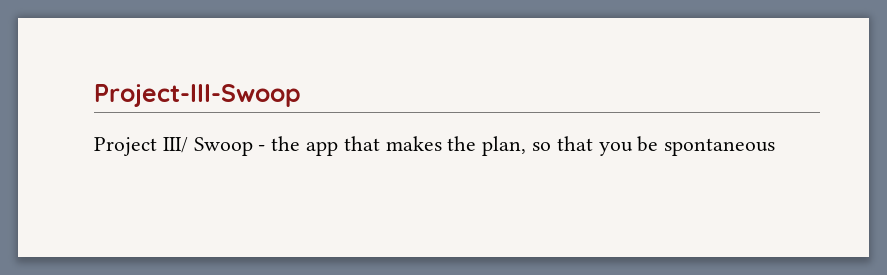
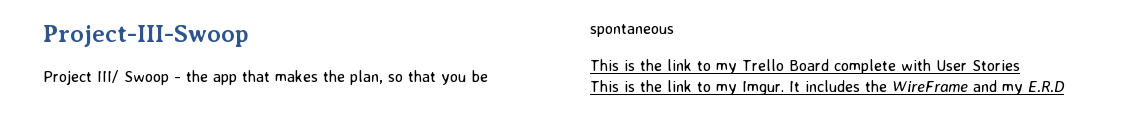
+ This is the link to my Trello Board complete with User Stories
+ This is the link to my Imgur. It includes the WireFrame and my E.R.D

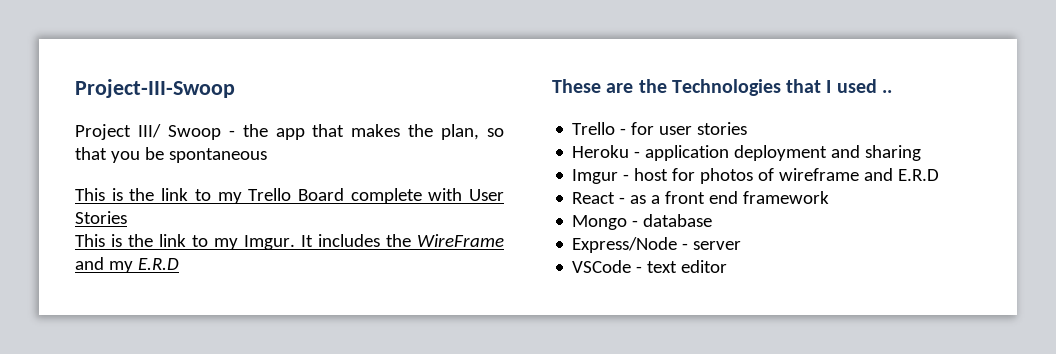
+ These are the Technologies that I used ..
+ Trello - for user stories
+ Heroku - application deployment and sharing
+ Imgur - host for photos of wireframe and E.R.D
+ React - as a front end framework
+ Mongo - database
+ Express/Node - server
+ VSCode - text editor

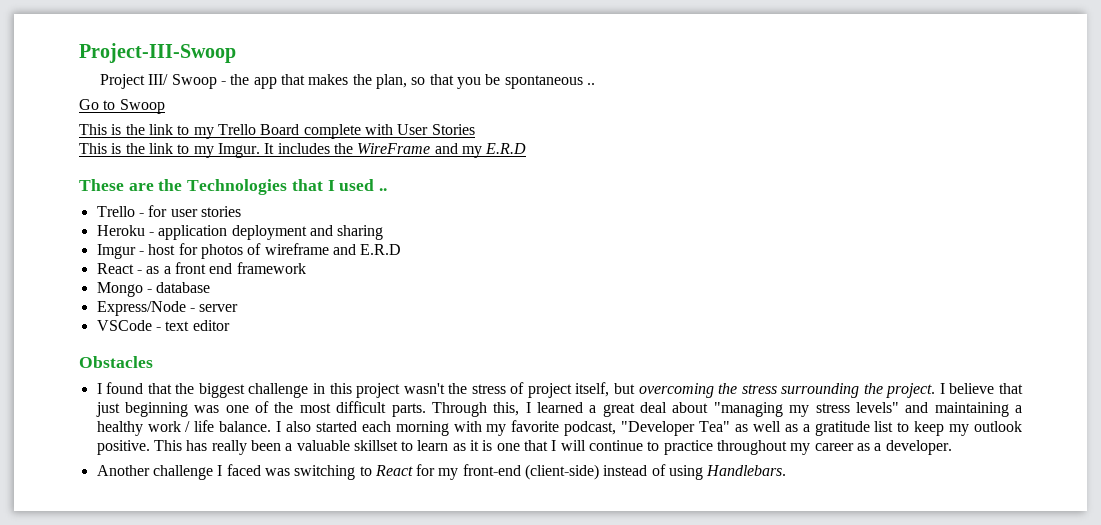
- Project III/ Swoop - the app that makes the plan, so that you be spontaneous
+ Project III/ Swoop - the app that makes the plan, so that you be spontaneous ..
+ Go to Swoop
+ Obstacles
+ I found that the biggest challenge in this project wasn't the stress of project itself, but overcoming the stress surrounding the project. I believe that just beginning was one of the most difficult parts. Through this, I learned a great deal about "managing my stress levels" and maintaining a healthy work / life balance. I also started each morning with my favorite podcast, "Developer Tea" as well as a gratitude list to keep my outlook positive. This has really been a valuable skillset to learn as it is one that I will continue to practice throughout my career as a developer.
+ Another challenge I faced was switching to React for my front-end (client-side) instead of using Handlebars.

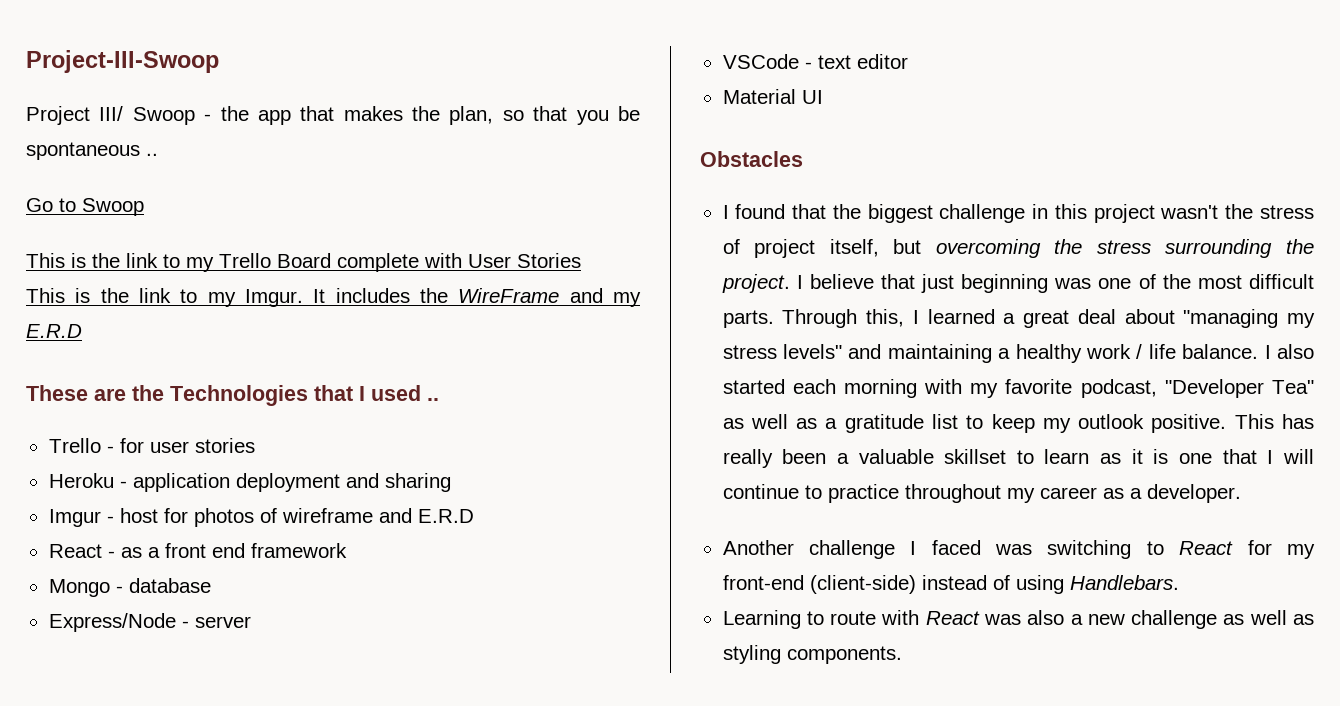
+ Material UI
+ Learning to route with React was also a new challenge as well as styling components.

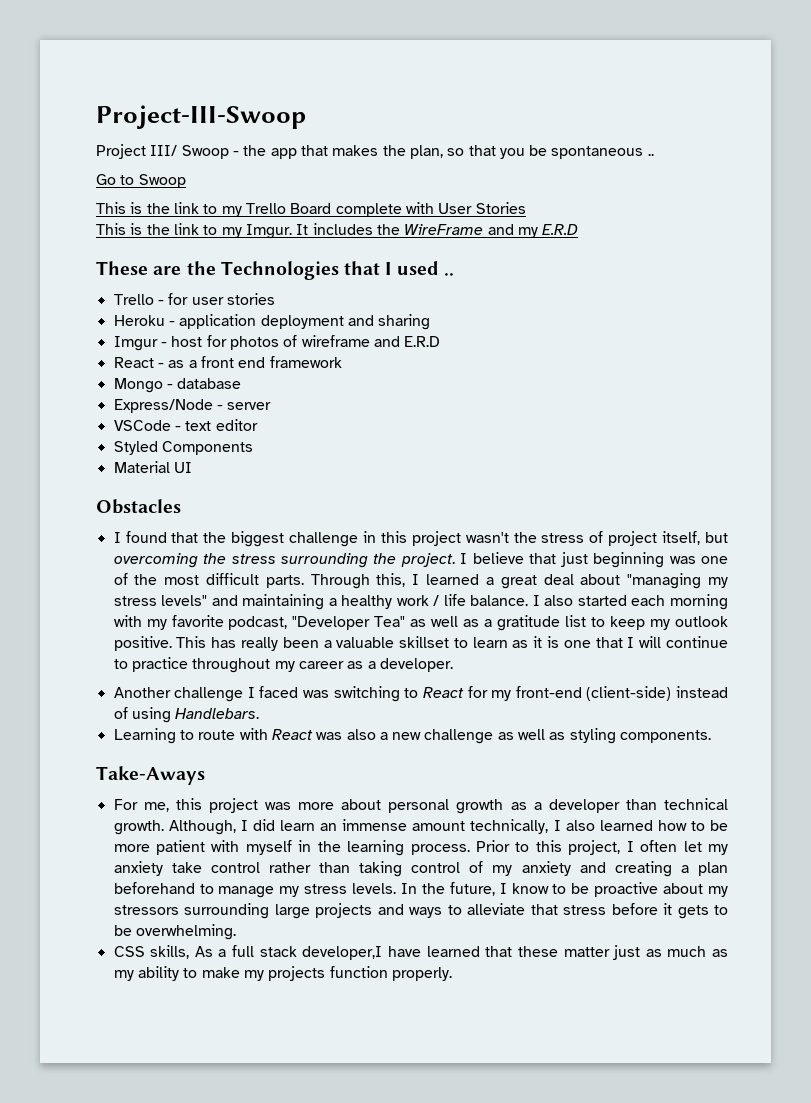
+ Styled Components
+ Take-Aways
+ For me, this project was more about personal growth as a developer than technical growth. Although, I did learn an immense amount technically, I also learned how to be more patient with myself in the learning process. Prior to this project, I often let my anxiety take control rather than taking control of my anxiety and creating a plan beforehand to manage my stress levels. In the future, I know to be proactive about my stressors surrounding large projects and ways to alleviate that stress before it gets to be overwhelming.
+ CSS skills, As a full stack developer,I have learned that these matter just as much as my ability to make my projects function properly.

